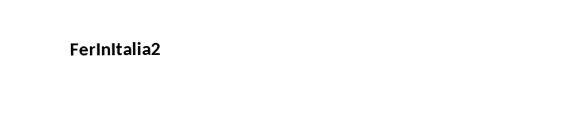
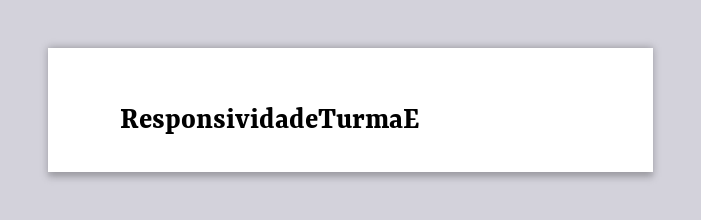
- FerInItalia2
+ ResponsividadeTurmaE

